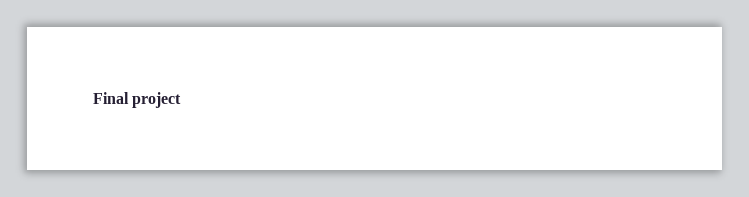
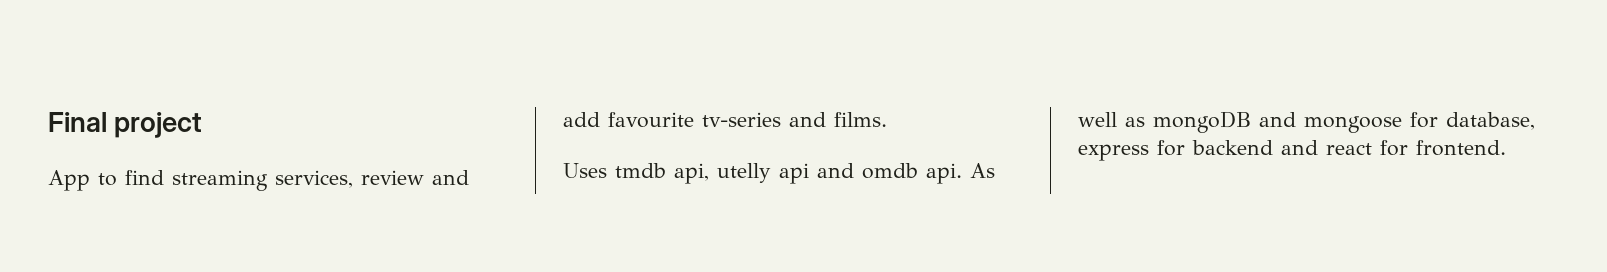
+ App to find streaming services, review and add favourite tv-series and films.
+ Uses tmdb api, utelly api and omdb api. As well as mongoDB and mongoose for database, express for backend and react for frontend.

